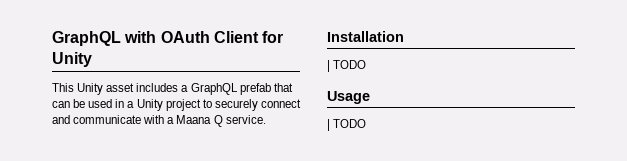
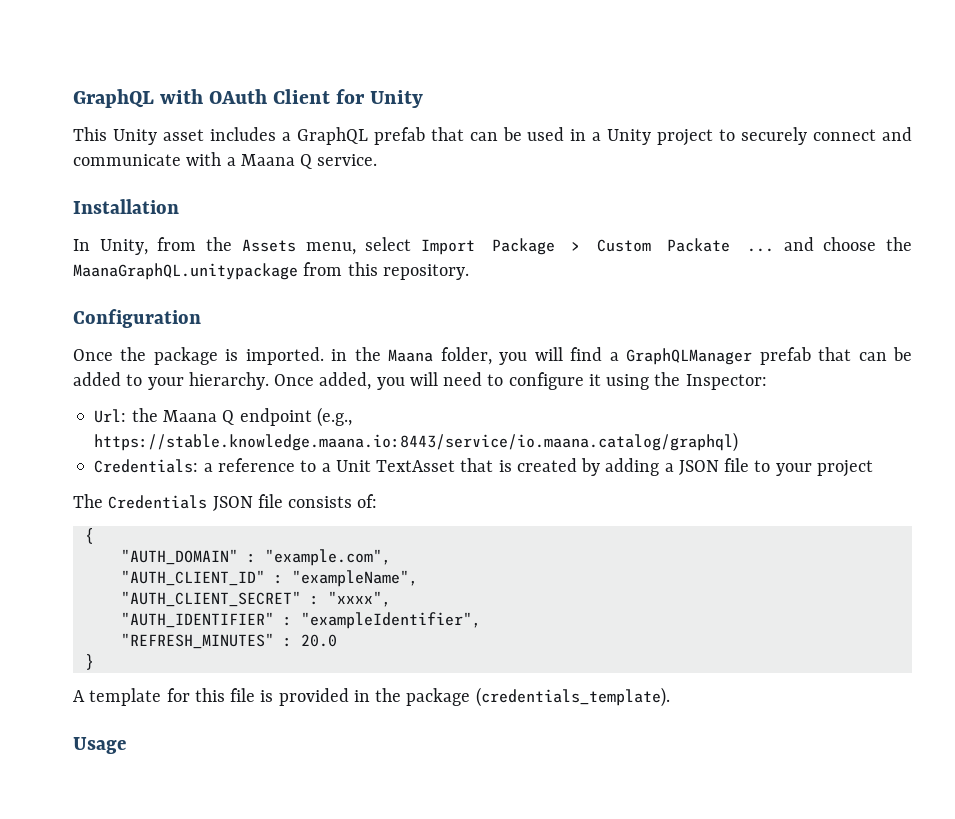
  Installation
- | TODO
+ In Unity, from the Assets menu, select Import Package > Custom Packate ... and choose the MaanaGraphQL.unitypackage from this repository.
+ Configuration
+ Once the package is imported. in the Maana folder, you will find a GraphQLManager prefab that can be added to your hierarchy. Once added, you will need to configure it using the Inspector:
+ Url: the Maana Q endpoint (e.g., https://stable.knowledge.maana.io:8443/service/io.maana.catalog/graphql)
+ Credentials: a reference to a Unit TextAsset that is created by adding a JSON file to your project
+ The Credentials JSON file consists of:
+ {
+ "AUTH_DOMAIN" : "example.com",
+ "AUTH_CLIENT_ID" : "exampleName",
+ "AUTH_CLIENT_SECRET" : "xxxx",
+ "AUTH_IDENTIFIER" : "exampleIdentifier",
+ "REFRESH_MINUTES" : 20.0
+ }
+ A template for this file is provided in the package (credentials_template).
  Usage
- | TODO

